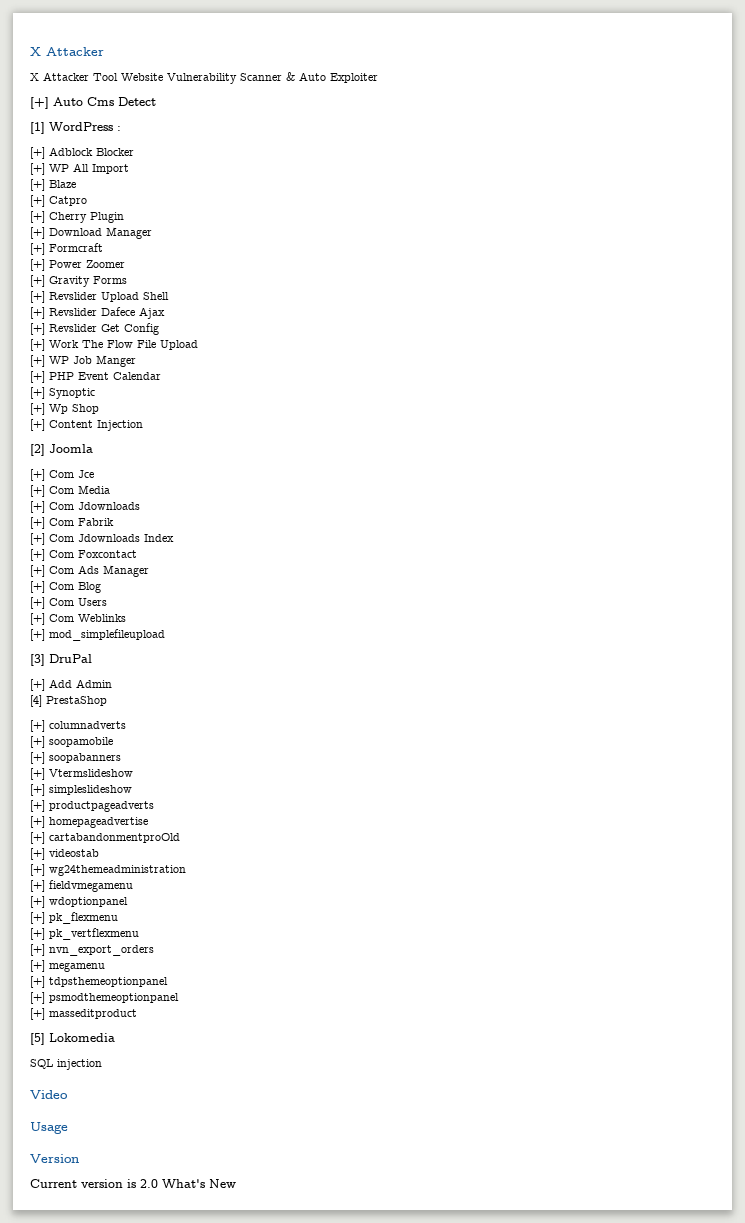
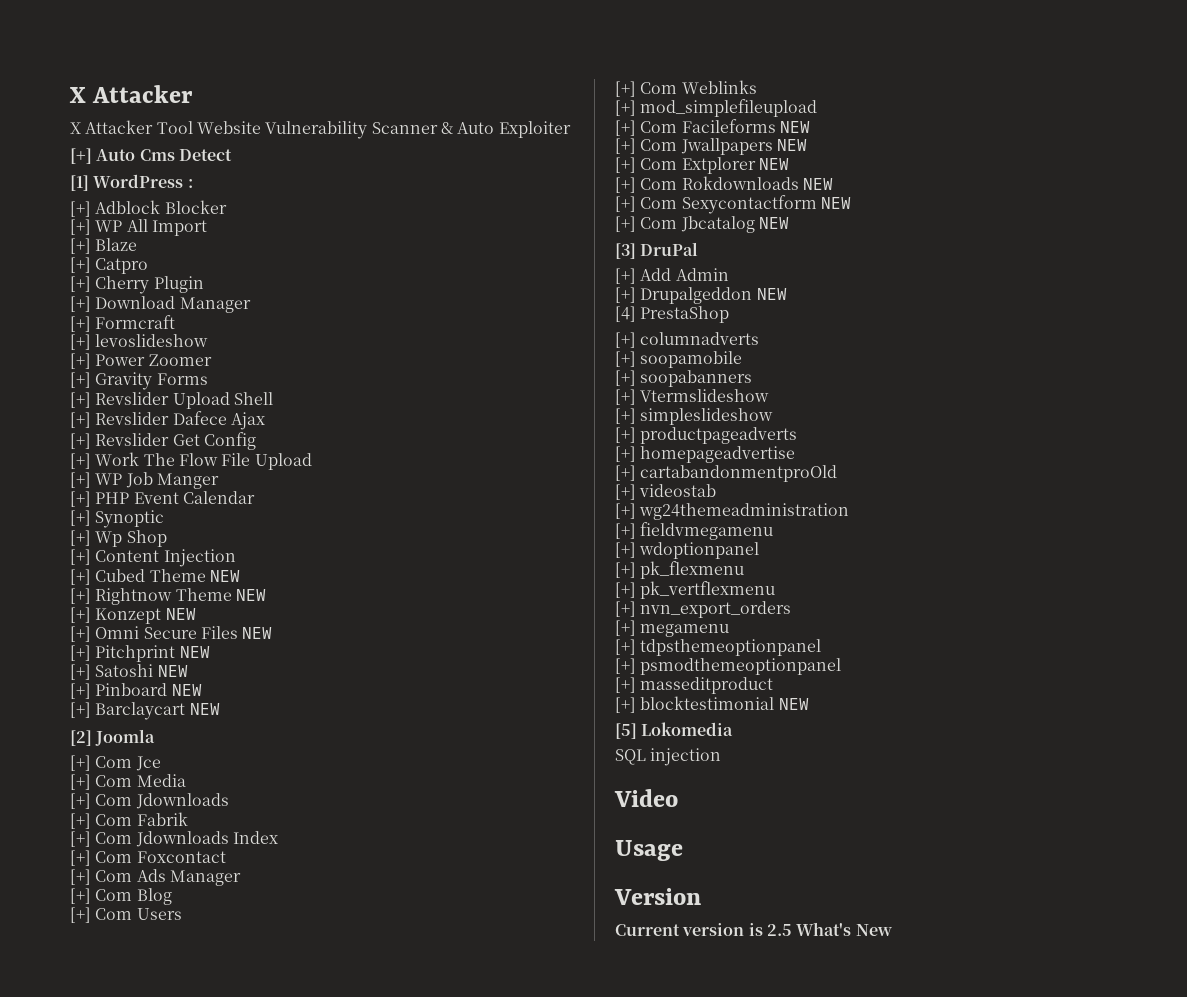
+ [+] levoslideshow
+ [+] Cubed Theme NEW
+ [+] Rightnow Theme NEW
+ [+] Konzept NEW
+ [+] Omni Secure Files NEW
+ [+] Pitchprint NEW
+ [+] Satoshi NEW
+ [+] Pinboard NEW
+ [+] Barclaycart NEW
+ [+] Com Facileforms NEW
+ [+] Com Jwallpapers NEW
+ [+] Com Extplorer NEW
+ [+] Com Rokdownloads NEW
+ [+] Com Sexycontactform NEW
+ [+] Com Jbcatalog NEW
+ [+] Drupalgeddon NEW
+ [+] blocktestimonial NEW
- Current version is 2.0 What's New
+ Current version is 2.5 What's New

